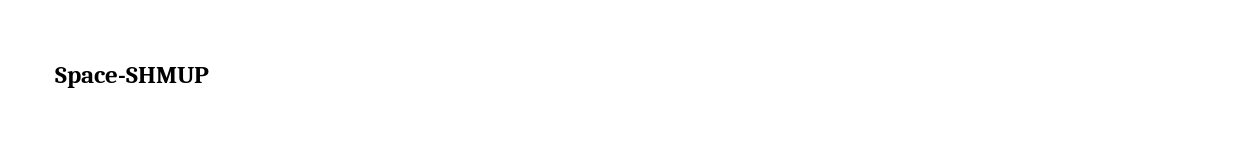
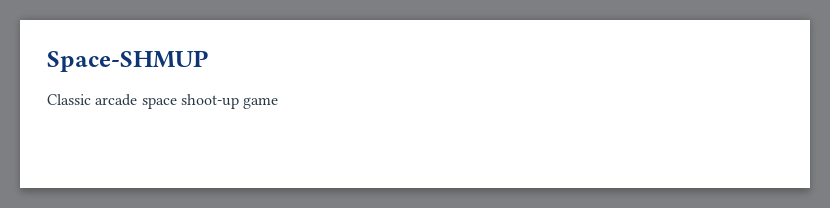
+ Classic arcade space shoot-up game

